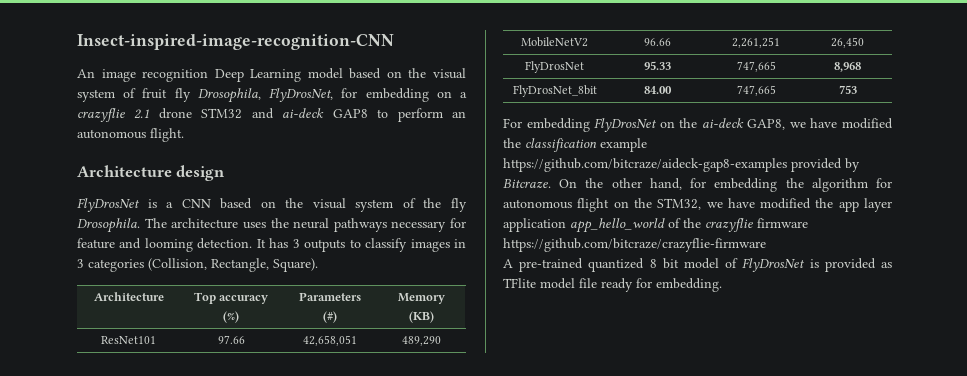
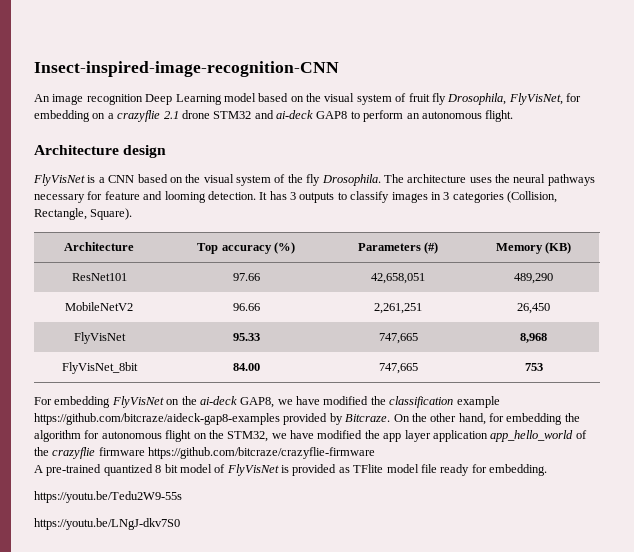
- An image recognition Deep Learning model based on the visual system of fruit fly Drosophila, FlyDrosNet, for embedding on a crazyflie 2.1 drone STM32 and ai-deck GAP8 to perform an autonomous flight.
+ An image recognition Deep Learning model based on the visual system of fruit fly Drosophila, FlyVisNet, for embedding on a crazyflie 2.1 drone STM32 and ai-deck GAP8 to perform an autonomous flight.
- FlyDrosNet is a CNN based on the visual system of the fly Drosophila.
+ FlyVisNet is a CNN based on the visual system of the fly Drosophila.
- FlyDrosNet | 95.33 | 747,665 | 8,968
+ FlyVisNet | 95.33 | 747,665 | 8,968
- FlyDrosNet_8bit | 84.00 | 747,665 | 753
+ FlyVisNet_8bit | 84.00 | 747,665 | 753
- For embedding FlyDrosNet on the ai-deck GAP8, we have modified the classification example https://github.com/bitcraze/aideck-gap8-examples provided by Bitcraze.
+ For embedding FlyVisNet on the ai-deck GAP8, we have modified the classification example https://github.com/bitcraze/aideck-gap8-examples provided by Bitcraze.
- A pre-trained quantized 8 bit model of FlyDrosNet is provided as TFlite model file ready for embedding.
+ A pre-trained quantized 8 bit model of FlyVisNet is provided as TFlite model file ready for embedding.
+ https://youtu.be/Tedu2W9-55s
+ https://youtu.be/LNgJ-dkv7S0

